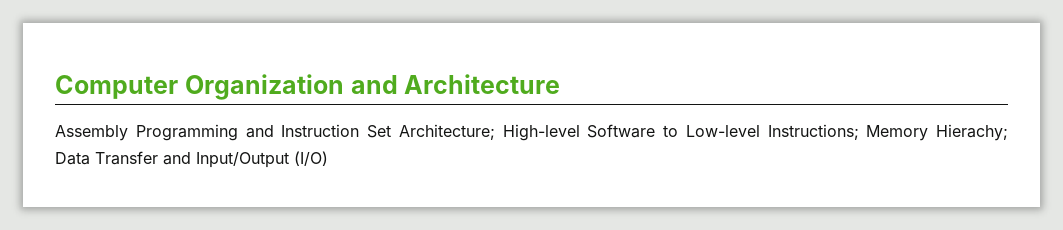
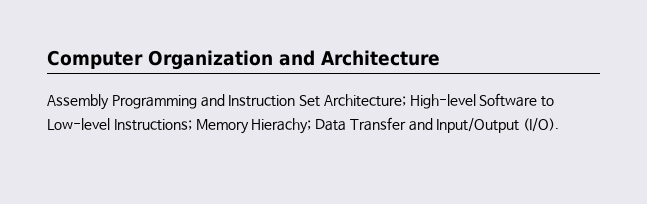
- Assembly Programming and Instruction Set Architecture; High-level Software to Low-level Instructions; Memory Hierachy; Data Transfer and Input/Output (I/O)
+ Assembly Programming and Instruction Set Architecture; High-level Software to Low-level Instructions; Memory Hierachy; Data Transfer and Input/Output (I/O).

